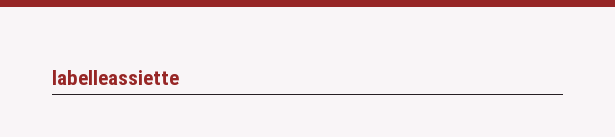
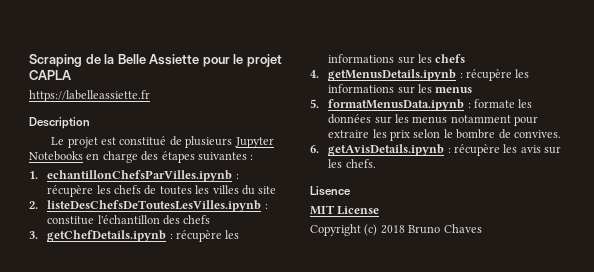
- labelleassiette
+ Scraping de la Belle Assiette pour le projet CAPLA
+ https://labelleassiette.fr
+ Description
+ Le projet est constitué de plusieurs Jupyter Notebooks en charge des étapes suivantes :
+ 1. echantillonChefsParVilles.ipynb : récupère les chefs de toutes les villes du site
+ 2. listeDesChefsDeToutesLesVilles.ipynb : constitue l'échantillon des chefs
+ 3. getChefDetails.ipynb : récupère les informations sur les chefs
+ 4. getMenusDetails.ipynb : récupère les informations sur les menus
+ 5. formatMenusData.ipynb : formate les données sur les menus notamment pour extraire les prix selon le bombre de convives.
+ 6. getAvisDetails.ipynb : récupère les avis sur les chefs.
+ Lisence
+ MIT License
+ Copyright (c) 2018 Bruno Chaves

